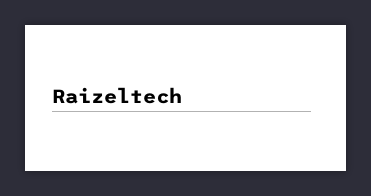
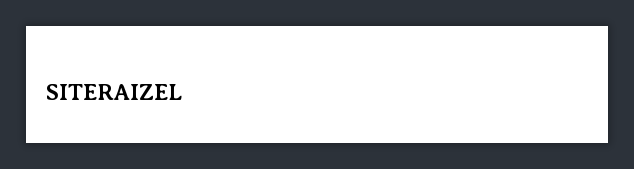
- Raizeltech
+ SITERAIZEL

